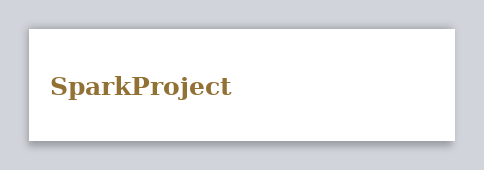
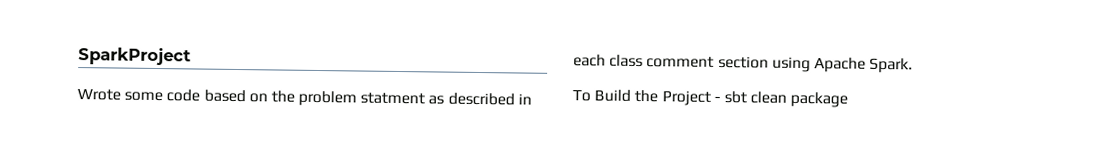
+ Wrote some code based on the problem statment as described in each class comment section using Apache Spark.
+ To Build the Project - sbt clean package

